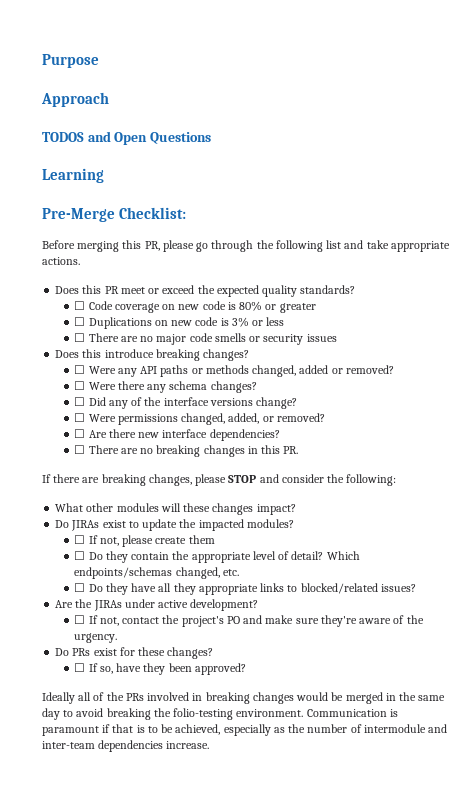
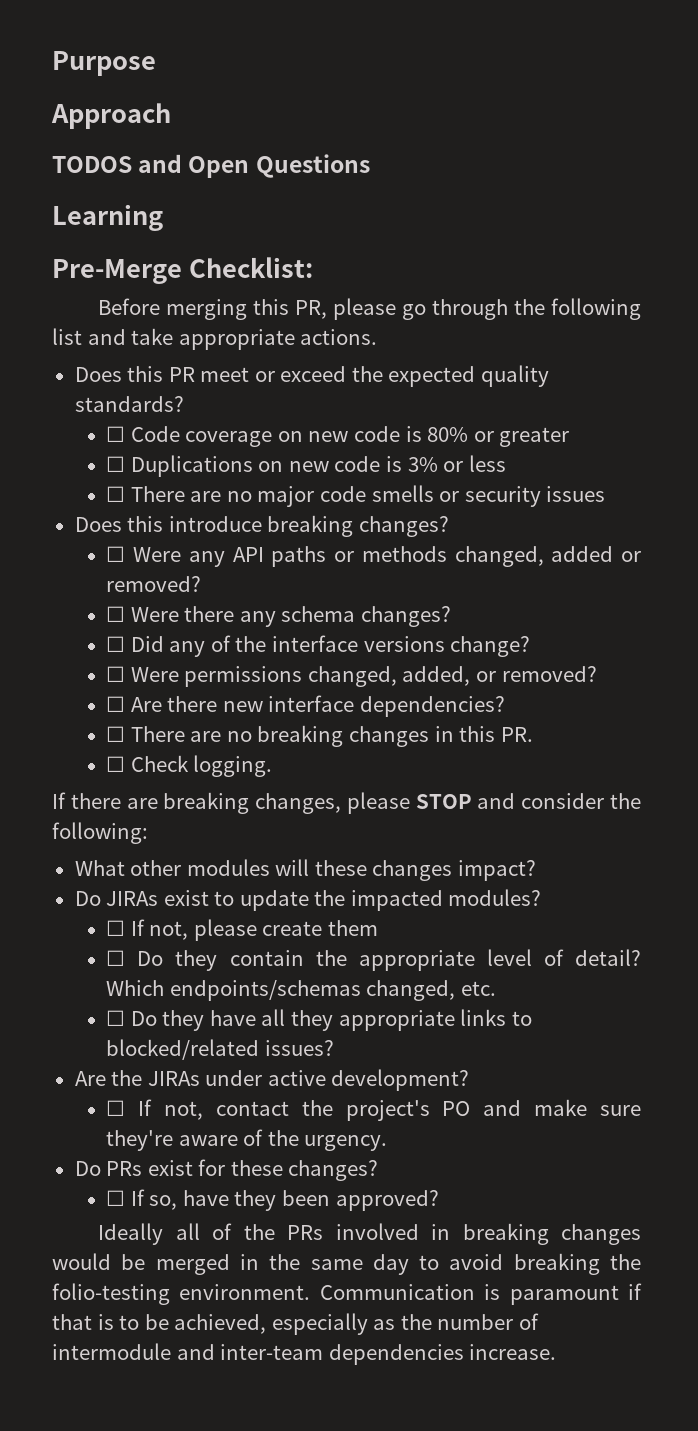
+ ☐ Check logging.

